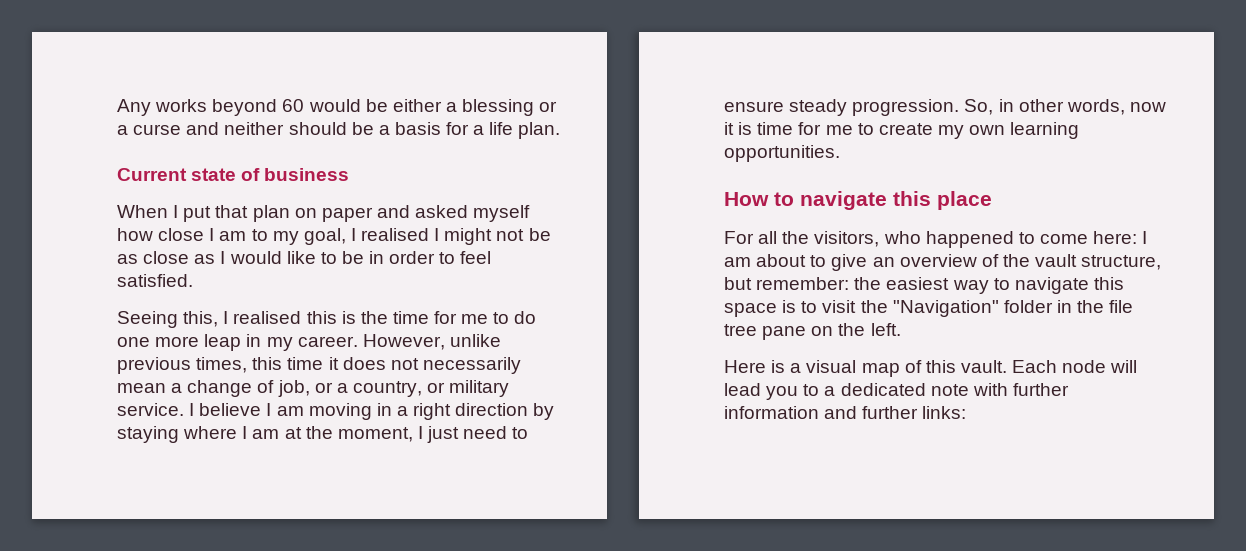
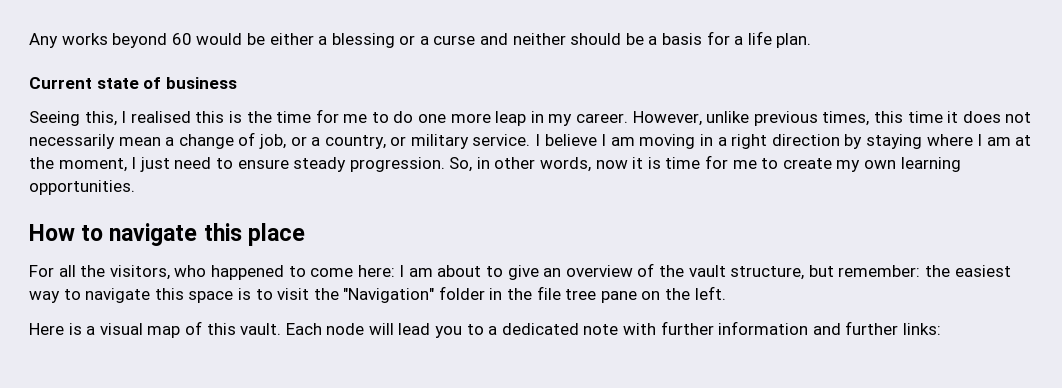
- When I put that plan on paper and asked myself how close I am to my goal, I realised I might not be as close as I would like to be in order to feel satisfied.

